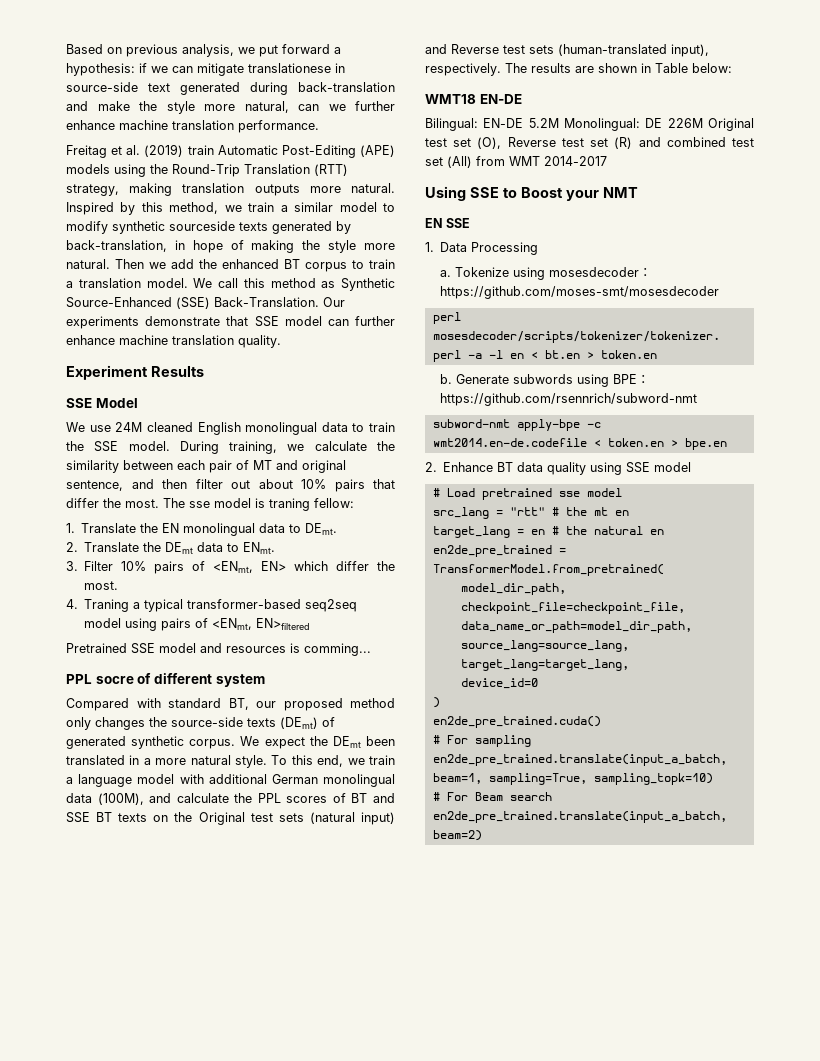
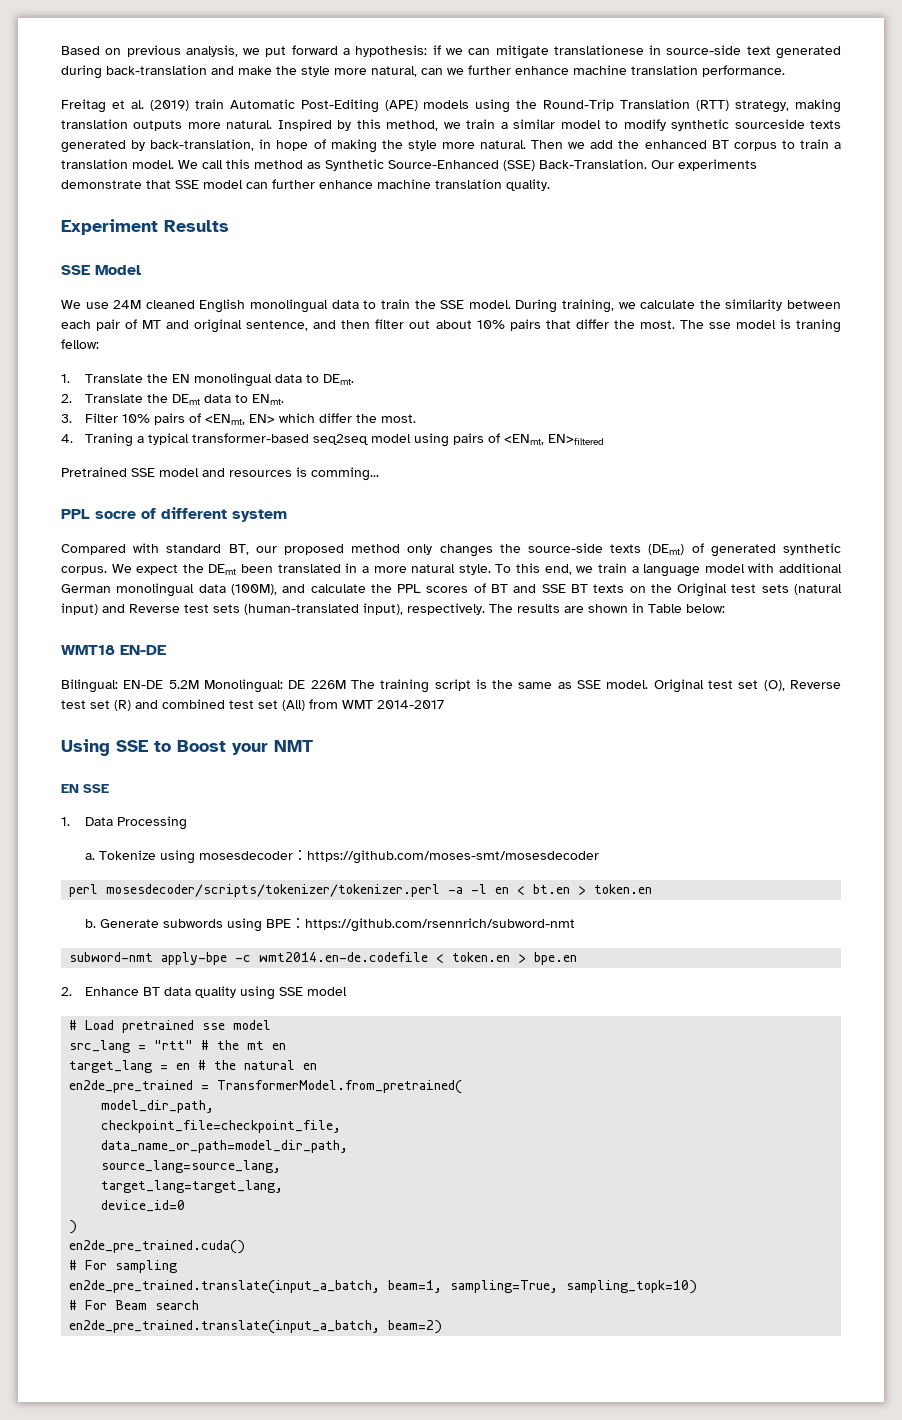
- Bilingual: EN-DE 5.2M Monolingual: DE 226M Original test set (O), Reverse test set (R) and combined test set (All) from WMT 2014-2017
+ Bilingual: EN-DE 5.2M Monolingual: DE 226M The training script is the same as SSE model. Original test set (O), Reverse test set (R) and combined test set (All) from WMT 2014-2017

